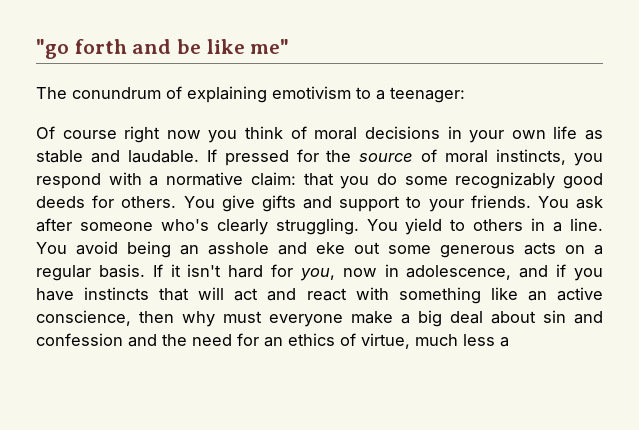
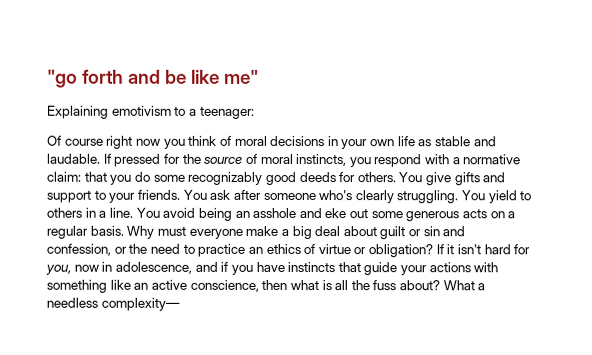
- The conundrum of explaining emotivism to a teenager:
+ Explaining emotivism to a teenager:
+ Why must everyone make a big deal about guilt or sin and confession, or the need to practice an ethics of virtue or obligation?
- If it isn't hard for you, now in adolescence, and if you have instincts that will act and react with something like an active conscience, then why must everyone make a big deal about sin and confession and the need for an ethics of virtue, much less a
+ If it isn't hard for you, now in adolescence, and if you have instincts that guide your actions with something like an active conscience, then what is all the fuss about? What a needless complexity—

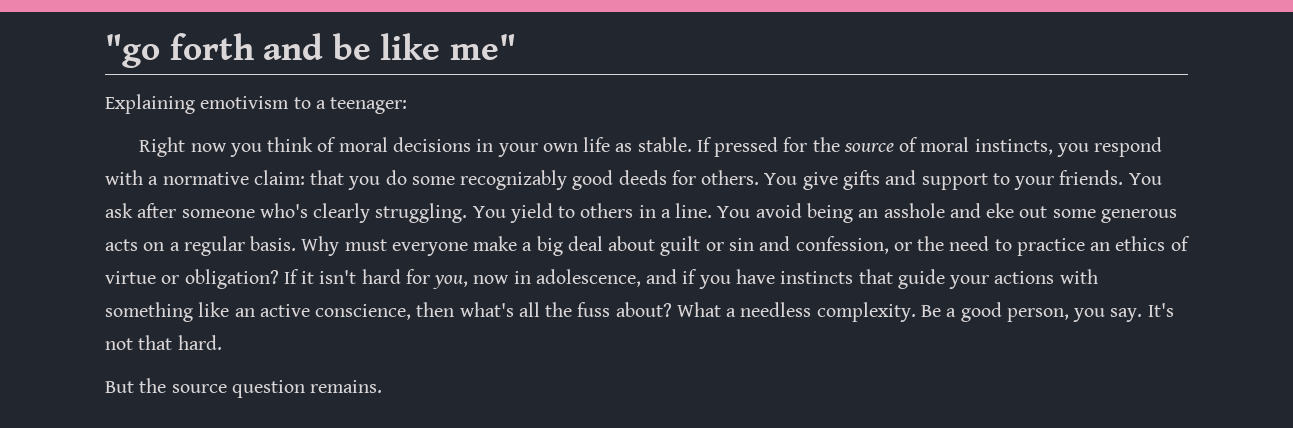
- Of course right now you think of moral decisions in your own life as stable and laudable.
+ Right now you think of moral decisions in your own life as stable.
- If it isn't hard for you, now in adolescence, and if you have instincts that guide your actions with something like an active conscience, then what is all the fuss about?
+ If it isn't hard for you, now in adolescence, and if you have instincts that guide your actions with something like an active conscience, then what's all the fuss about?
- What a needless complexity—
+ What a needless complexity. Be a good person, you say. It's not that hard.
+ But the source question remains.

